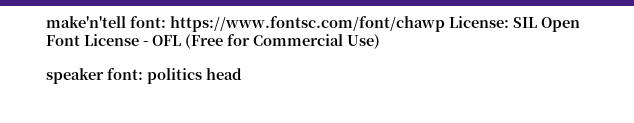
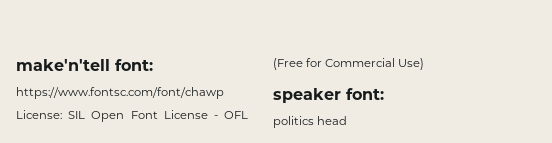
- make'n'tell font: https://www.fontsc.com/font/chawp License: SIL Open Font License - OFL (Free for Commercial Use)
+ make'n'tell font:
+ https://www.fontsc.com/font/chawp
+ License: SIL Open Font License - OFL (Free for Commercial Use)
- speaker font: politics head
+ speaker font:
+ politics head

